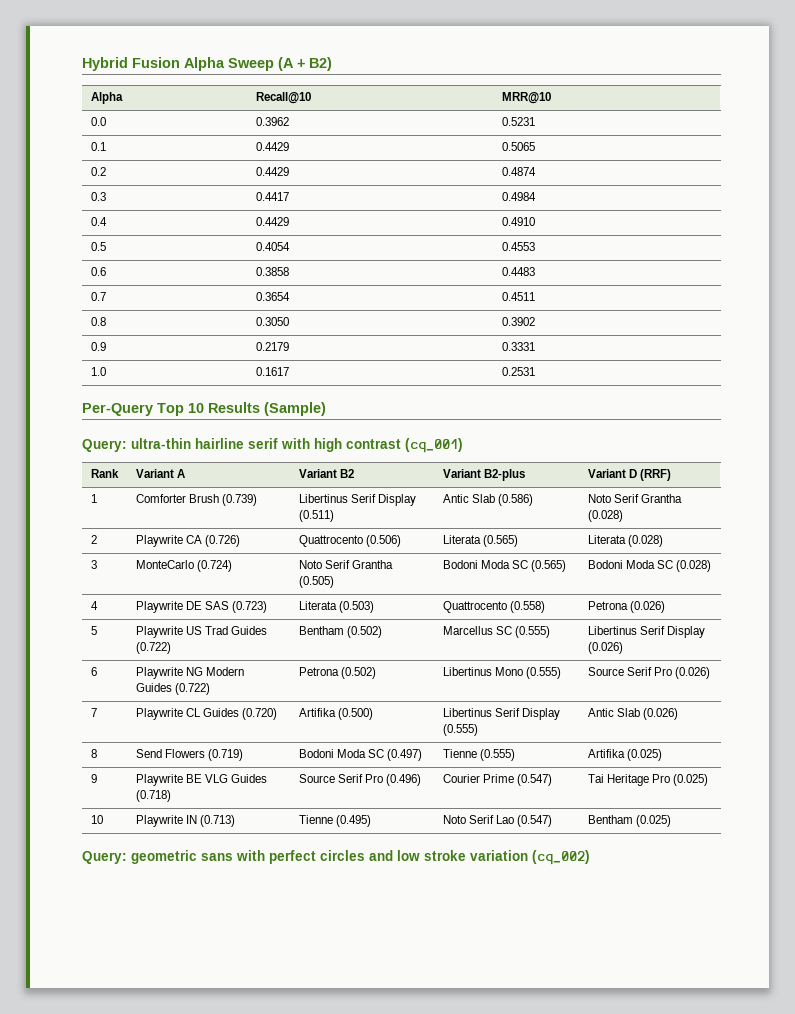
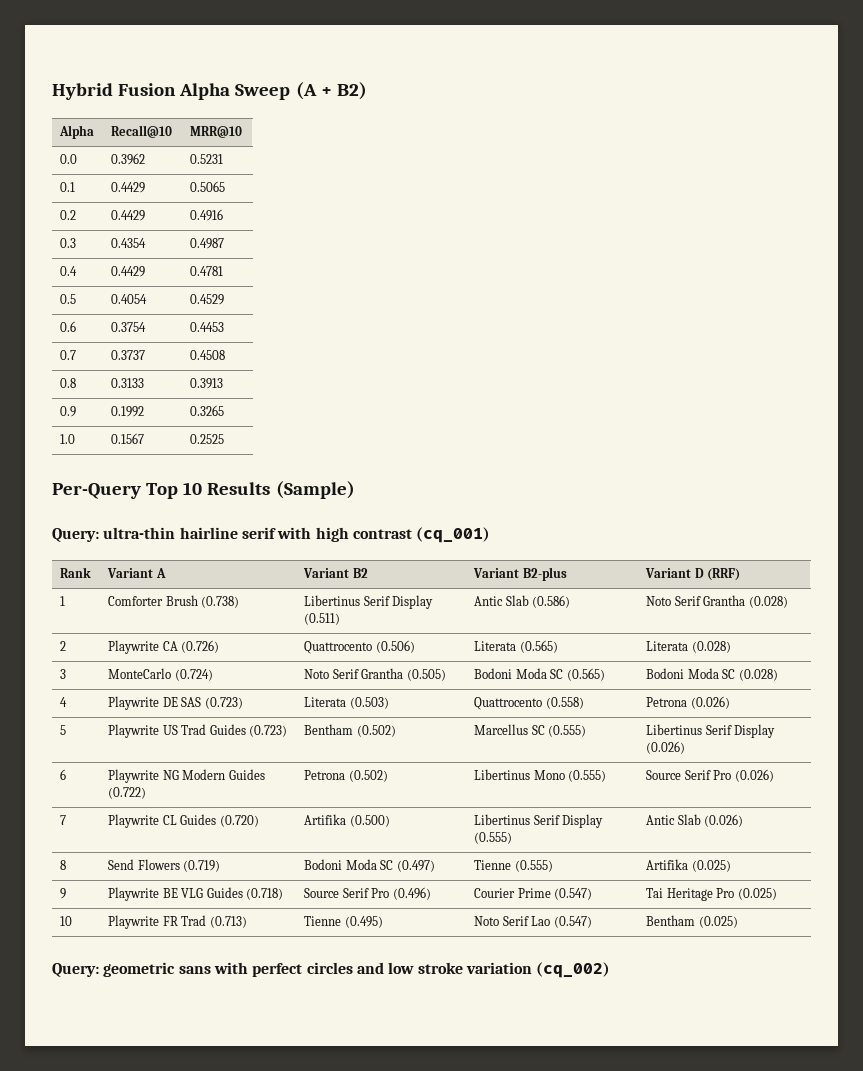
- 0.2 | 0.4429 | 0.4874
+ 0.2 | 0.4429 | 0.4916
- 0.3 | 0.4417 | 0.4984
+ 0.3 | 0.4354 | 0.4987
- 0.4 | 0.4429 | 0.4910
+ 0.4 | 0.4429 | 0.4781
- 0.5 | 0.4054 | 0.4553
+ 0.5 | 0.4054 | 0.4529
- 0.6 | 0.3858 | 0.4483
+ 0.6 | 0.3754 | 0.4453
- 0.7 | 0.3654 | 0.4511
+ 0.7 | 0.3737 | 0.4508
- 0.8 | 0.3050 | 0.3902
+ 0.8 | 0.3133 | 0.3913
- 0.9 | 0.2179 | 0.3331
+ 0.9 | 0.1992 | 0.3265
- 1.0 | 0.1617 | 0.2531
+ 1.0 | 0.1567 | 0.2525
- 1 | Comforter Brush (0.739) | Libertinus Serif Display (0.511) | Antic Slab (0.586) | Noto Serif Grantha (0.028)
+ 1 | Comforter Brush (0.738) | Libertinus Serif Display (0.511) | Antic Slab (0.586) | Noto Serif Grantha (0.028)
- 5 | Playwrite US Trad Guides (0.722) | Bentham (0.502) | Marcellus SC (0.555) | Libertinus Serif Display (0.026)
+ 5 | Playwrite US Trad Guides (0.723) | Bentham (0.502) | Marcellus SC (0.555) | Libertinus Serif Display (0.026)
- 10 | Playwrite IN (0.713) | Tienne (0.495) | Noto Serif Lao (0.547) | Bentham (0.025)
+ 10 | Playwrite FR Trad (0.713) | Tienne (0.495) | Noto Serif Lao (0.547) | Bentham (0.025)

